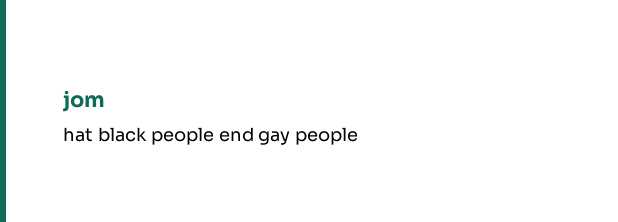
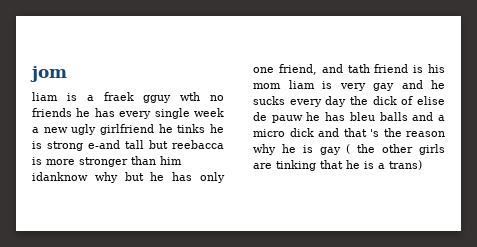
- hat black people end gay people
+ liam is a fraek gguy wth no friends he has every single week a new ugly girlfriend he tinks he is strong e-and tall but reebacca is more stronger than him idanknow why but he has only one friend, and tath friend is his mom liam is very gay and he sucks every day the dick of elise de pauw he has bleu balls and a micro dick and that 's the reason why he is gay ( the other girls are tinking that he is a trans)

